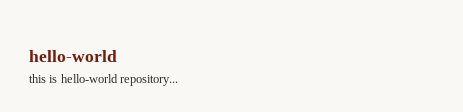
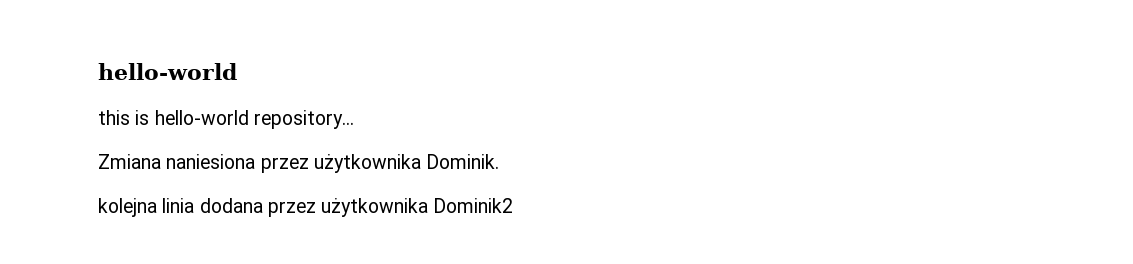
+ Zmiana naniesiona przez użytkownika Dominik.
+ kolejna linia dodana przez użytkownika Dominik2

